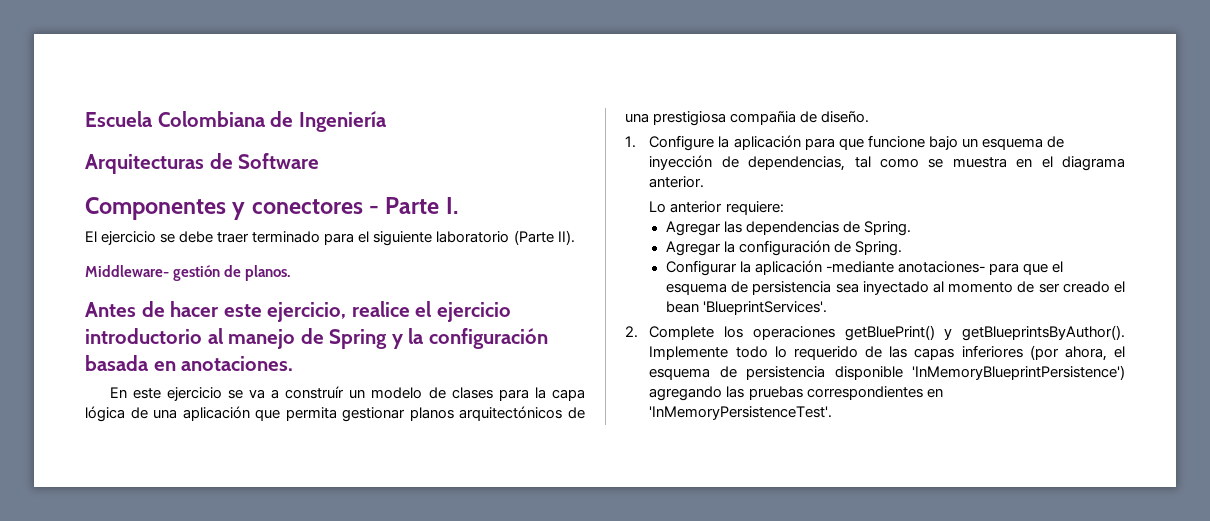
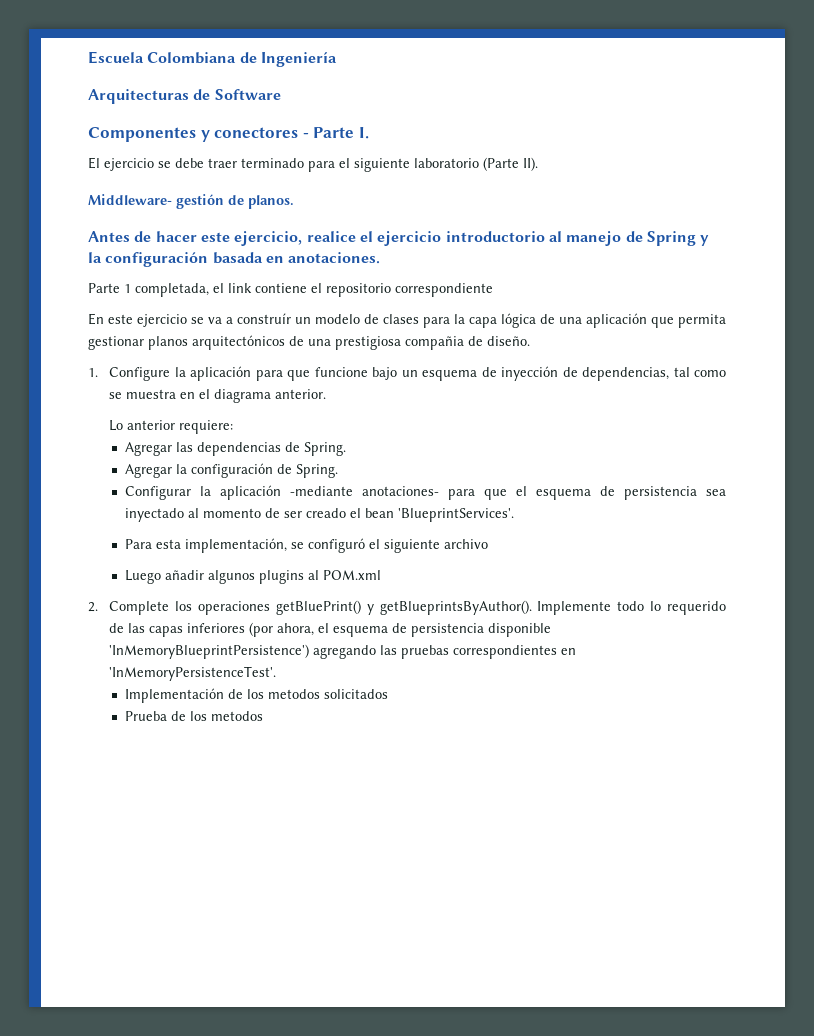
+ Parte 1 completada, el link contiene el repositorio correspondiente
+ Para esta implementación, se configuró el siguiente archivo
+ Luego añadir algunos plugins al POM.xml
+ Implementación de los metodos solicitados
+ Prueba de los metodos

